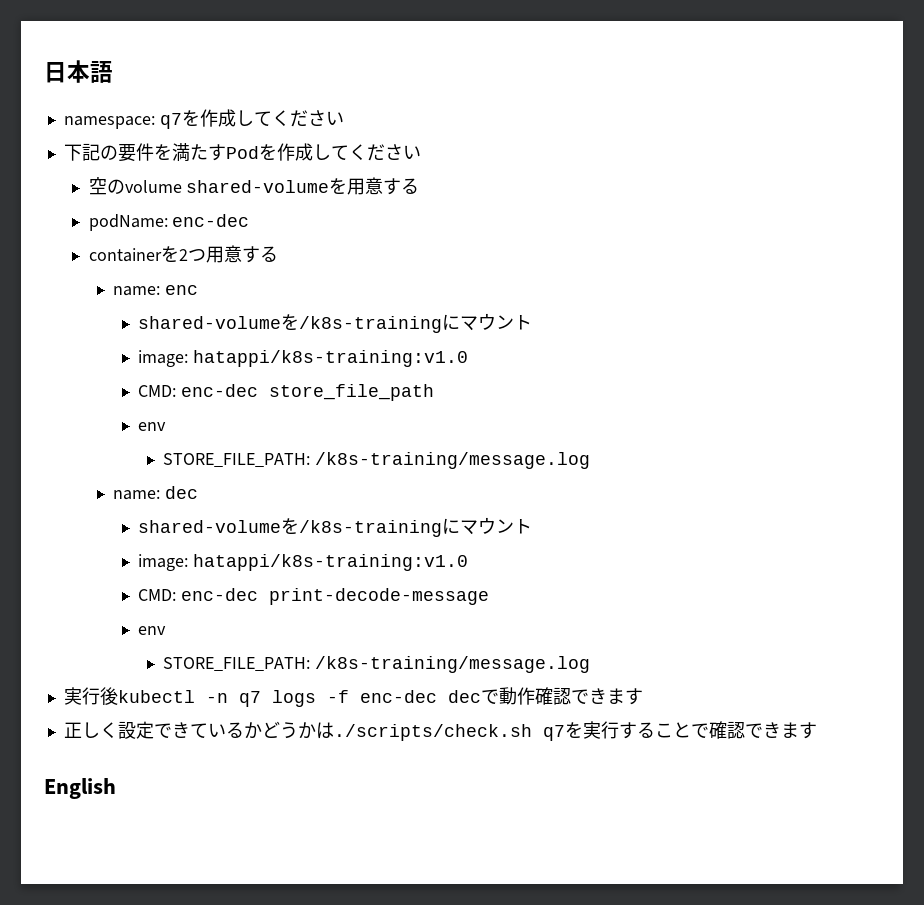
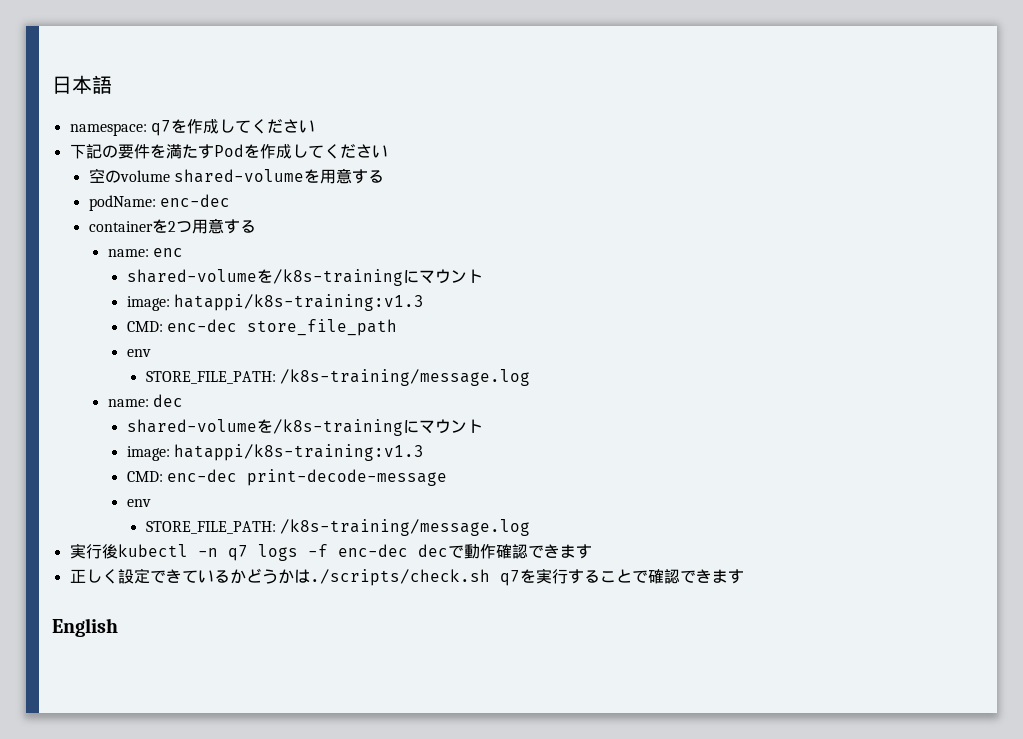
  name: enc
  shared-volumeを/k8s-trainingにマウント
- image: hatappi/k8s-training:v1.0
+ image: hatappi/k8s-training:v1.3
  name: dec
  shared-volumeを/k8s-trainingにマウント
- image: hatappi/k8s-training:v1.0
+ image: hatappi/k8s-training:v1.3

